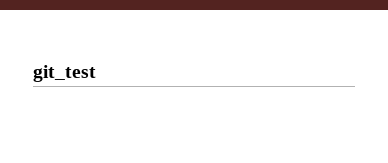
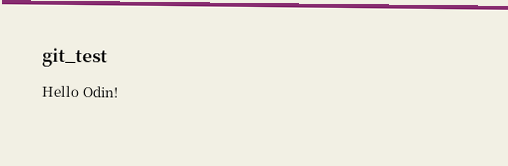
+ Hello Odin!

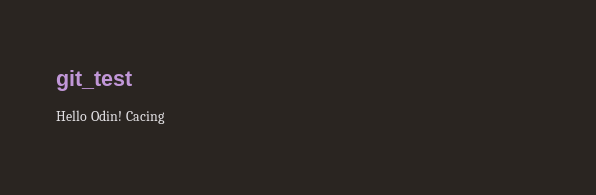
+ Cacing

